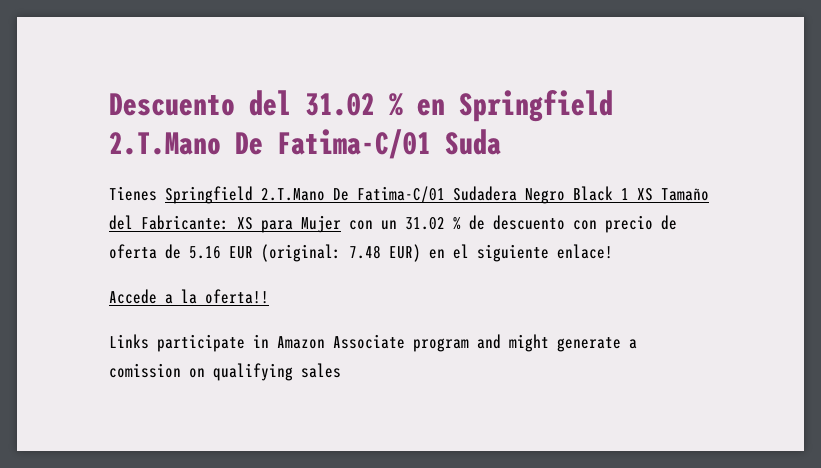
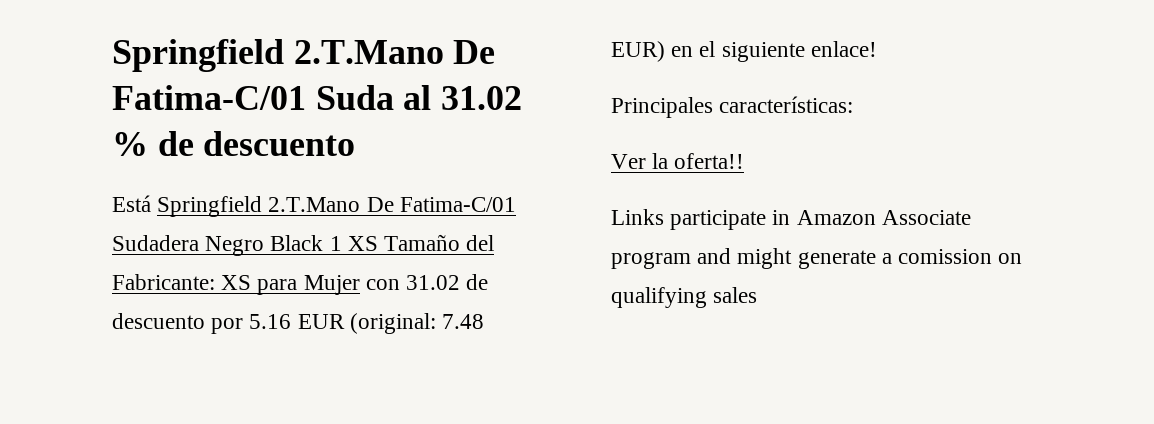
- Descuento del 31.02 % en Springfield 2.T.Mano De Fatima-C/01 Suda
- Tienes Springfield 2.T.Mano De Fatima-C/01 Sudadera Negro Black 1 XS Tamaño del Fabricante: XS para Mujer con un 31.02 % de descuento con precio de oferta de 5.16 EUR (original: 7.48 EUR) en el siguiente enlace!
+ Springfield 2.T.Mano De Fatima-C/01 Suda al 31.02 % de descuento
+ Está Springfield 2.T.Mano De Fatima-C/01 Sudadera Negro Black 1 XS Tamaño del Fabricante: XS para Mujer con 31.02 de descuento por 5.16 EUR (original: 7.48 EUR) en el siguiente enlace!
- Accede a la oferta!!
+ Principales características:
+ Ver la oferta!!

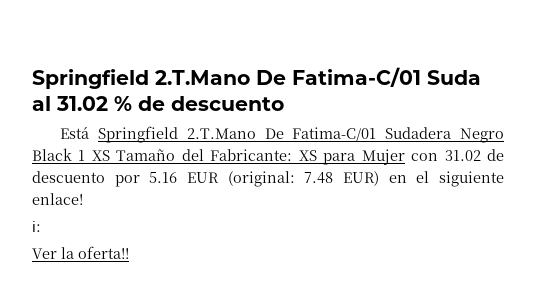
- Principales características:
+ ℹ:
- Links participate in Amazon Associate program and might generate a comission on qualifying sales

